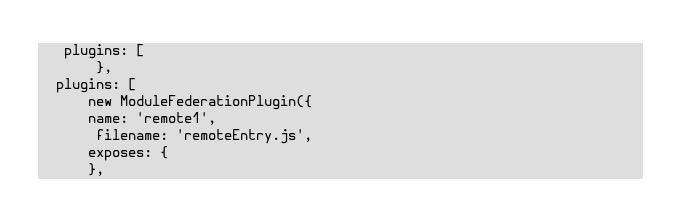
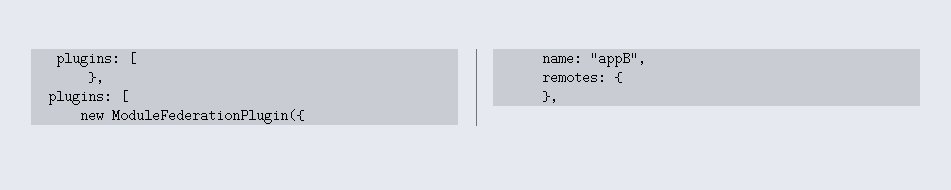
- name: 'remote1',
- filename: 'remoteEntry.js',
- exposes: {
+ name: "appB",
+ remotes: {

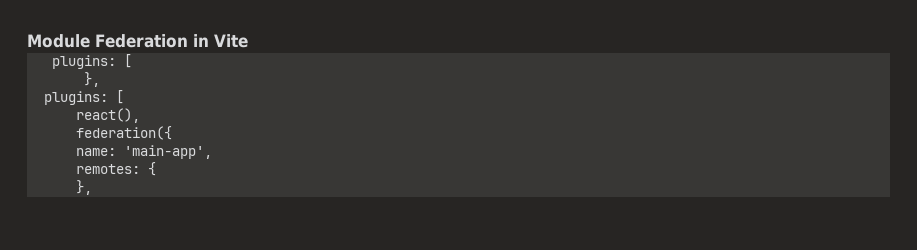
+ Module Federation in Vite
- new ModuleFederationPlugin({
+ react(),
+ federation({
- name: "appB",
+ name: 'main-app',

